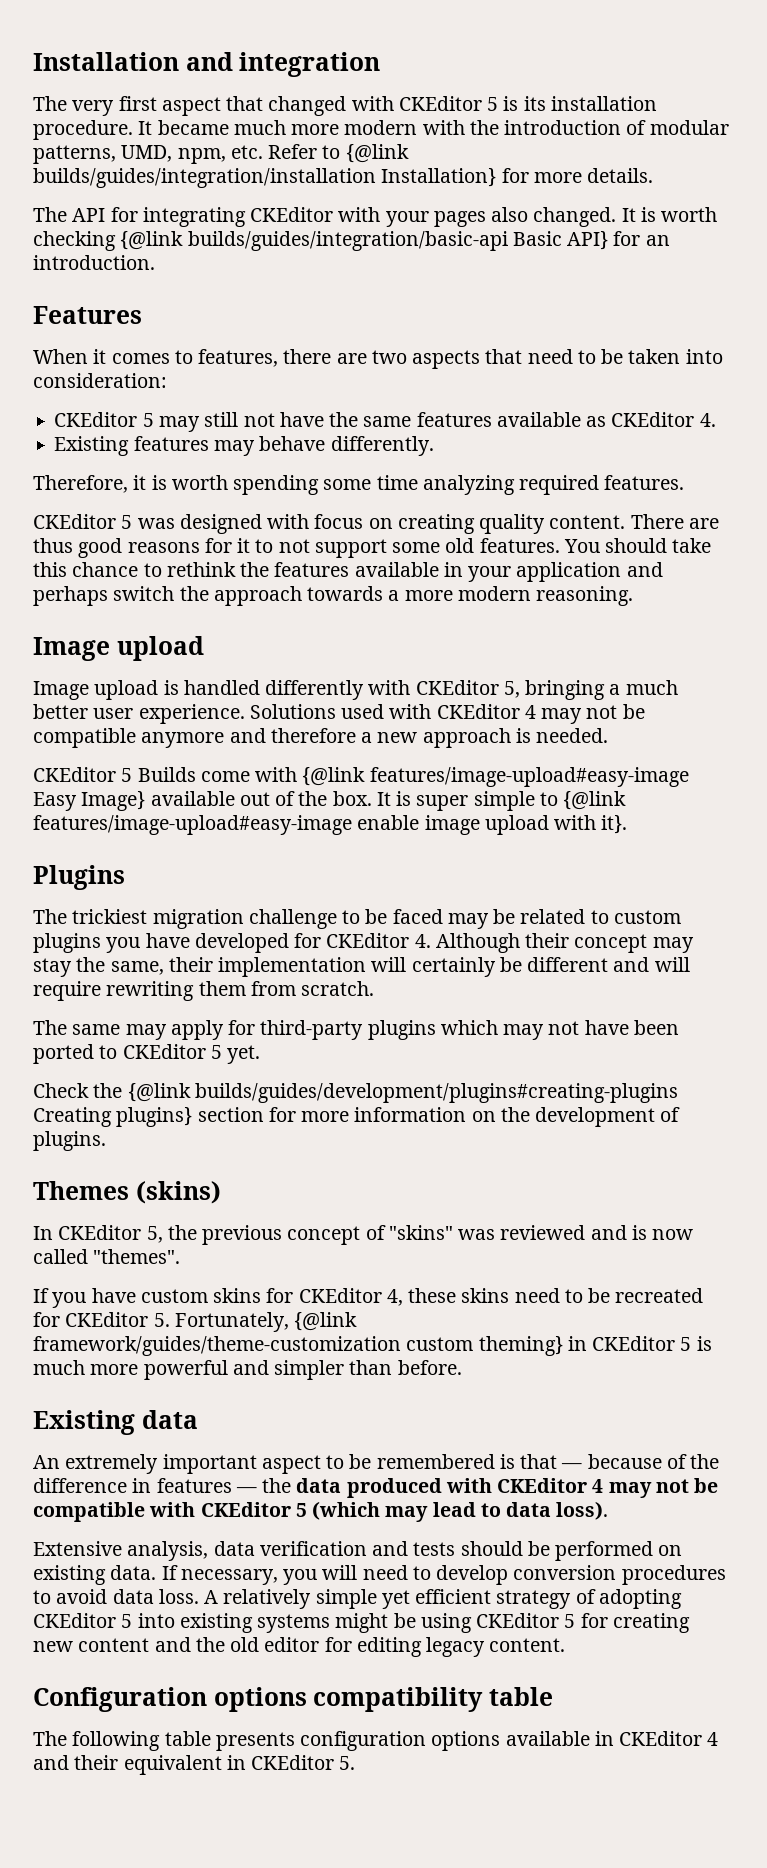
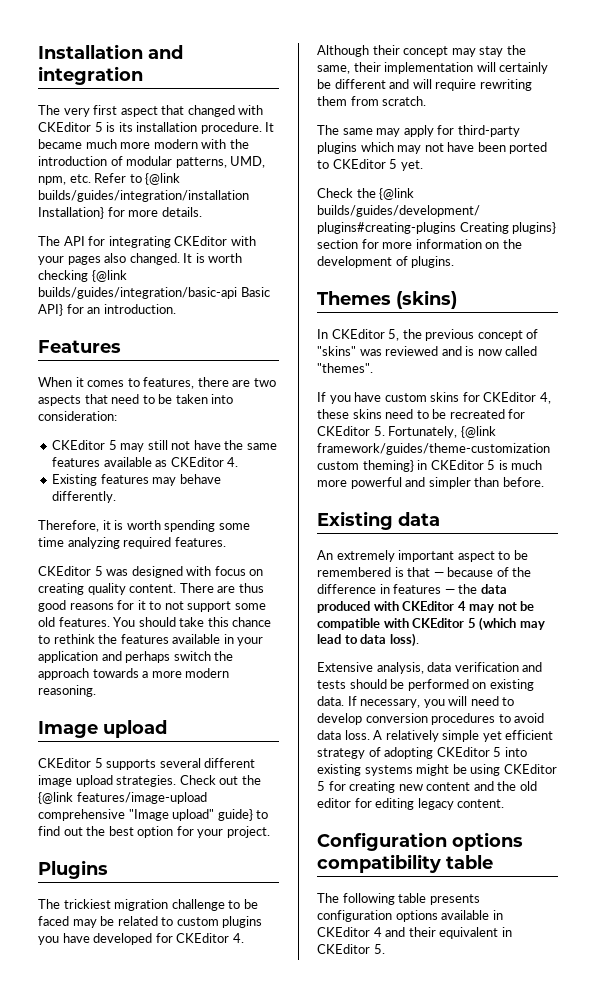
- Image upload is handled differently with CKEditor 5, bringing a much better user experience. Solutions used with CKEditor 4 may not be compatible anymore and therefore a new approach is needed.
- CKEditor 5 Builds come with {@link features/image-upload#easy-image Easy Image} available out of the box. It is super simple to {@link features/image-upload#easy-image enable image upload with it}.
+ CKEditor 5 supports several different image upload strategies. Check out the {@link features/image-upload comprehensive "Image upload" guide} to find out the best option for your project.

